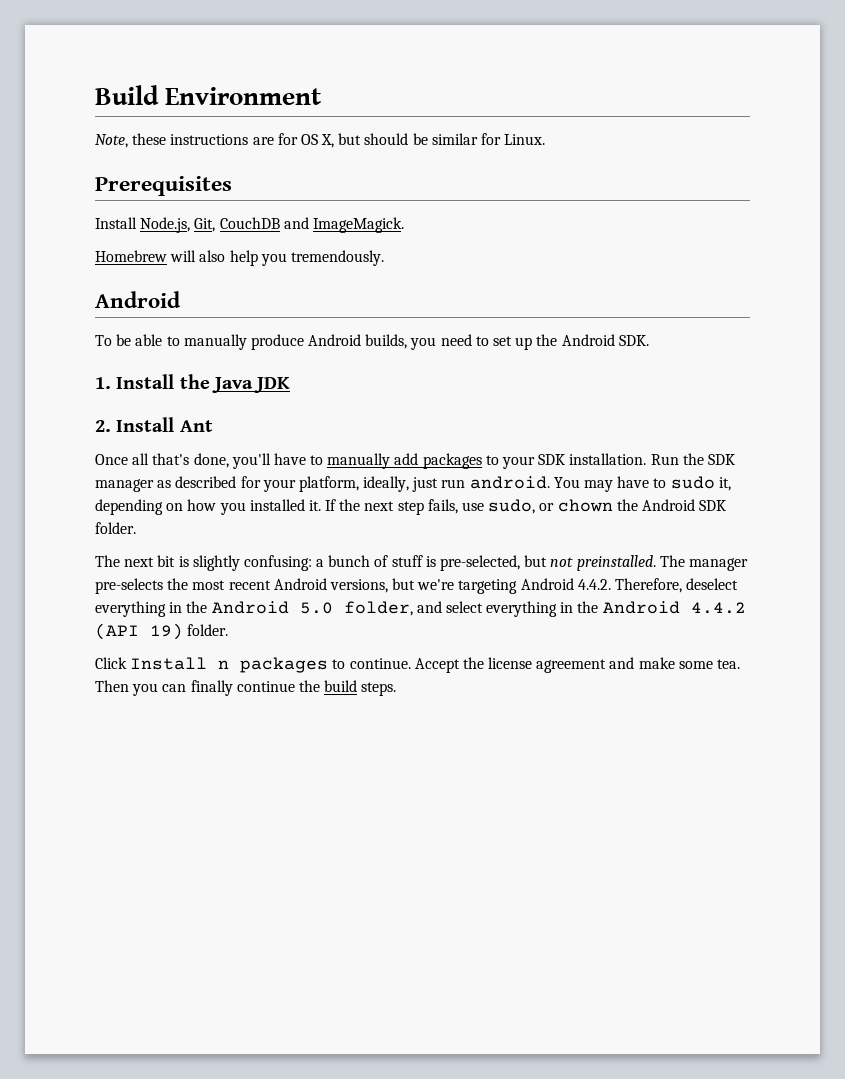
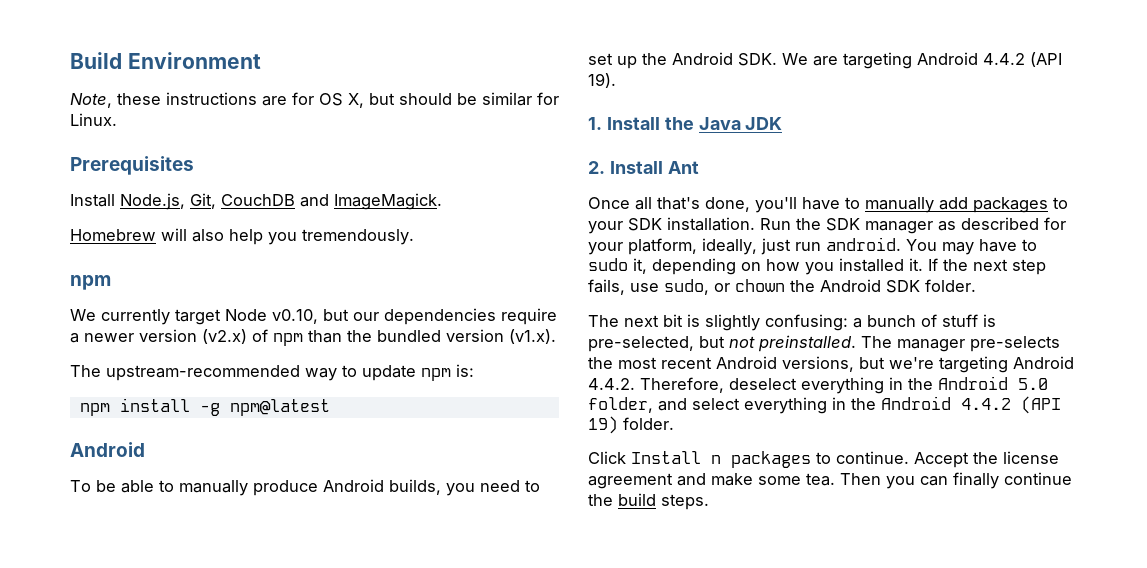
  Homebrew will also help you tremendously.
+ npm
+ We currently target Node v0.10, but our dependencies require a newer version (v2.x) of npm than the bundled version (v1.x).
+ The upstream-recommended way to update npm is:
+ npm install -g npm@latest
- To be able to manually produce Android builds, you need to set up the Android SDK.
+ To be able to manually produce Android builds, you need to set up the Android SDK. We are targeting Android 4.4.2 (API 19).

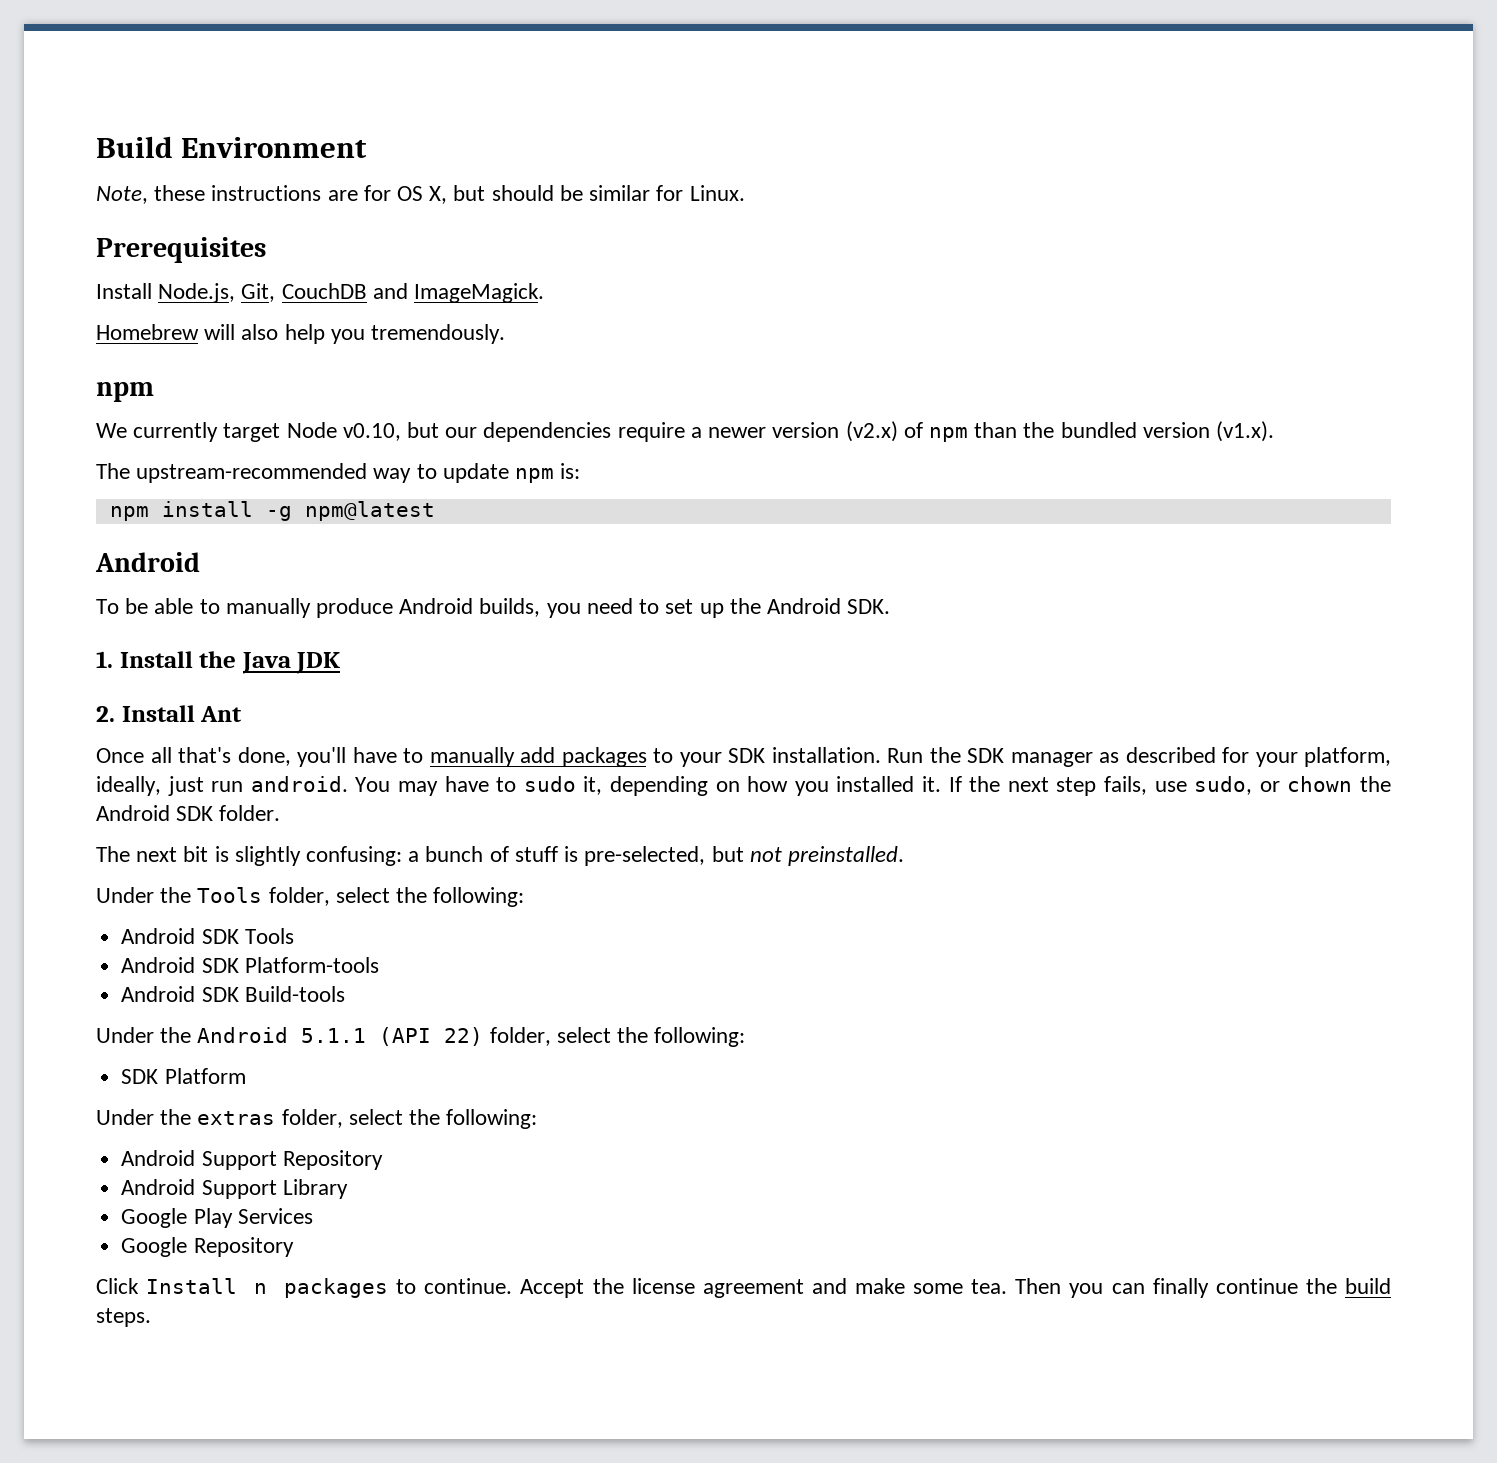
- To be able to manually produce Android builds, you need to set up the Android SDK. We are targeting Android 4.4.2 (API 19).
+ To be able to manually produce Android builds, you need to set up the Android SDK.
- The next bit is slightly confusing: a bunch of stuff is pre-selected, but not preinstalled. The manager pre-selects the most recent Android versions, but we're targeting Android 4.4.2. Therefore, deselect everything in the Android 5.0 folder, and select everything in the Android 4.4.2 (API 19) folder.
+ The next bit is slightly confusing: a bunch of stuff is pre-selected, but not preinstalled.
+ Under the Tools folder, select the following:
+ Android SDK Tools
+ Android SDK Platform-tools
+ Android SDK Build-tools
+ Under the Android 5.1.1 (API 22) folder, select the following:
+ SDK Platform
+ Under the extras folder, select the following:
+ Android Support Repository
+ Android Support Library
+ Google Play Services
+ Google Repository

